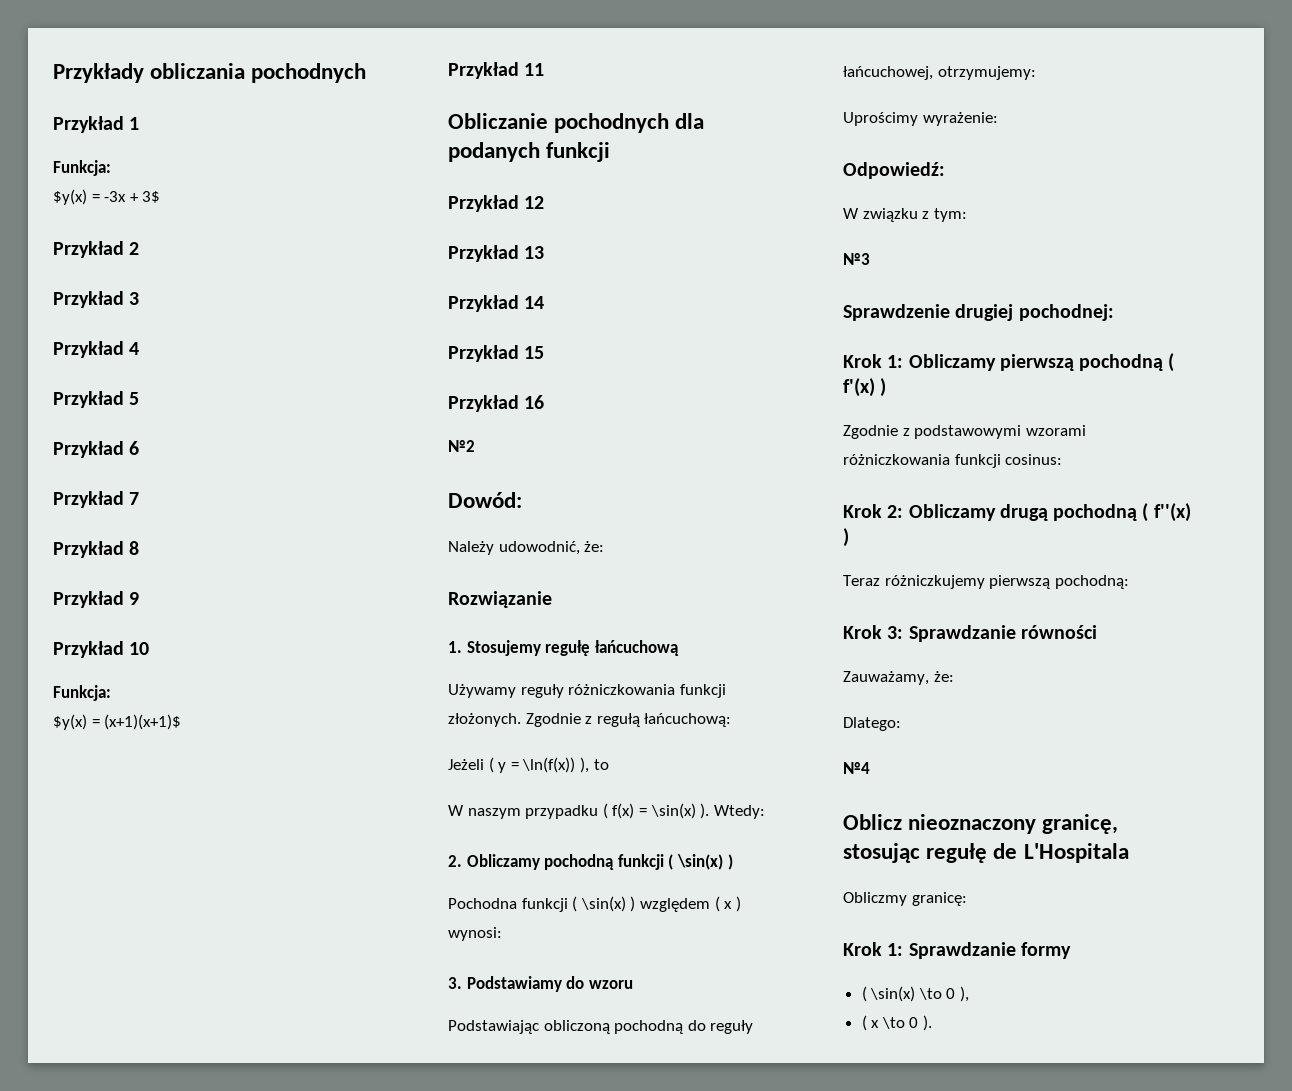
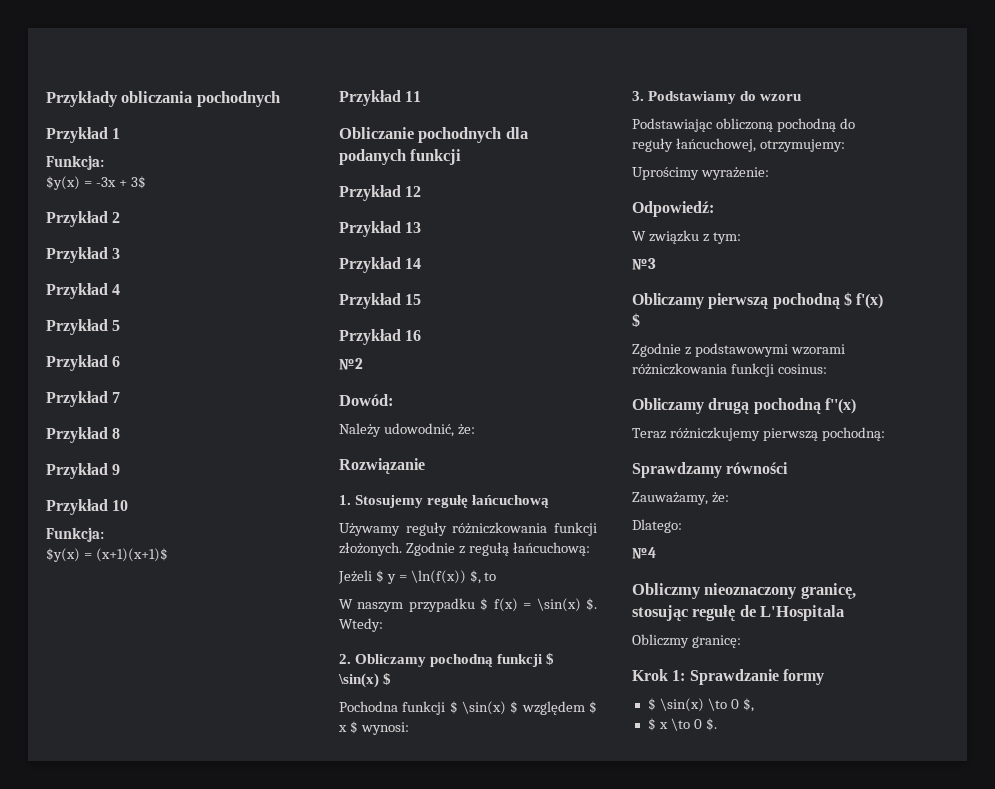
- Jeżeli ( y = \ln(f(x)) ), to
+ Jeżeli $ y = \ln(f(x)) $, to
- W naszym przypadku ( f(x) = \sin(x) ).
+ W naszym przypadku $ f(x) = \sin(x) $.
- 2. Obliczamy pochodną funkcji ( \sin(x) )
+ 2. Obliczamy pochodną funkcji $ \sin(x) $
- Pochodna funkcji ( \sin(x) ) względem ( x ) wynosi:
+ Pochodna funkcji $ \sin(x) $ względem $ x $ wynosi:
- Sprawdzenie drugiej pochodnej:
- Krok 1: Obliczamy pierwszą pochodną ( f'(x) )
+ Obliczamy pierwszą pochodną $ f'(x) $
- Krok 2: Obliczamy drugą pochodną ( f''(x) )
+ Obliczamy drugą pochodną f''(x)
- Krok 3: Sprawdzanie równości
+ Sprawdzamy równości
- Oblicz nieoznaczony granicę, stosując regułę de L'Hospitala
+ Obliczmy nieoznaczony granicę, stosując regułę de L'Hospitala
- ( \sin(x) \to 0 ),
- ( x \to 0 ).
+ $ \sin(x) \to 0 $,
+ $ x \to 0 $.

